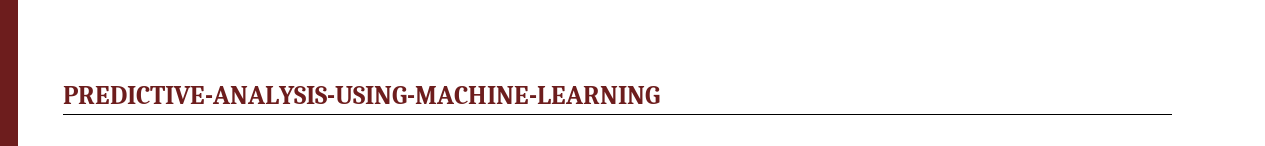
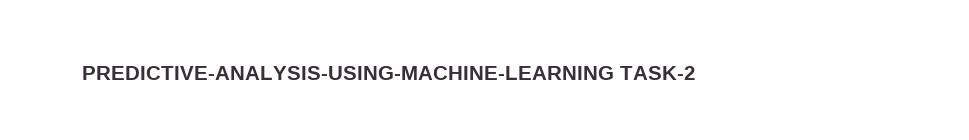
- PREDICTIVE-ANALYSIS-USING-MACHINE-LEARNING
+ PREDICTIVE-ANALYSIS-USING-MACHINE-LEARNING TASK-2

